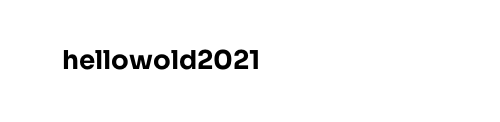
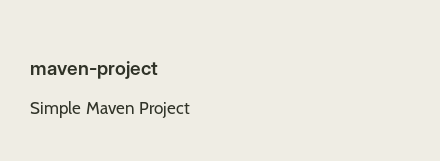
- hellowold2021
+ maven-project
+ Simple Maven Project

